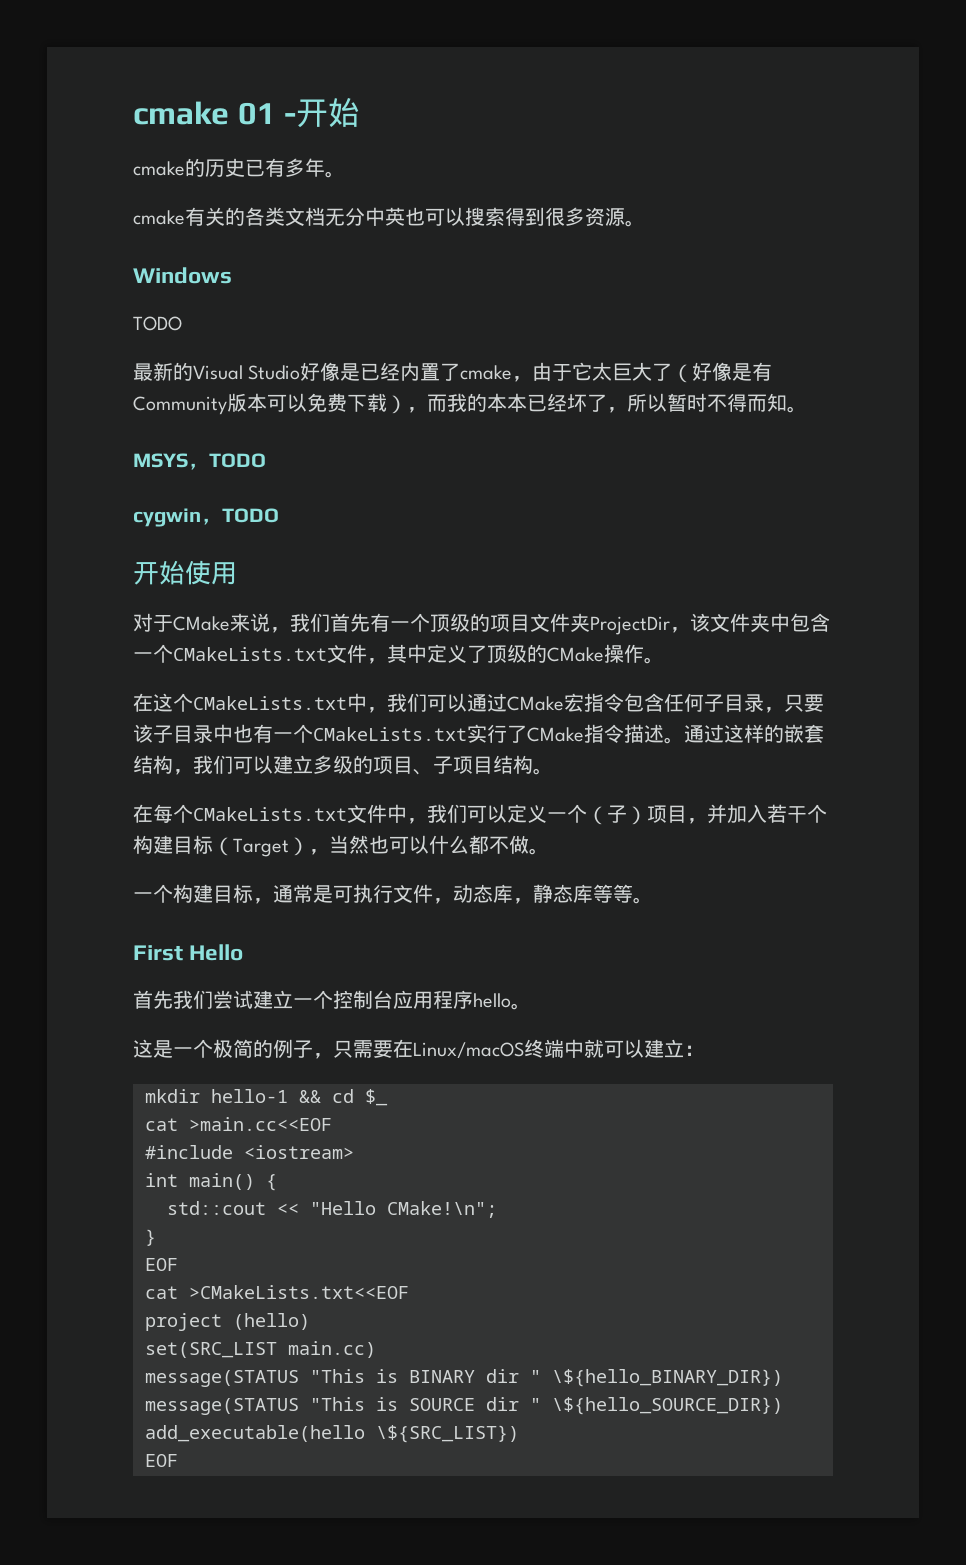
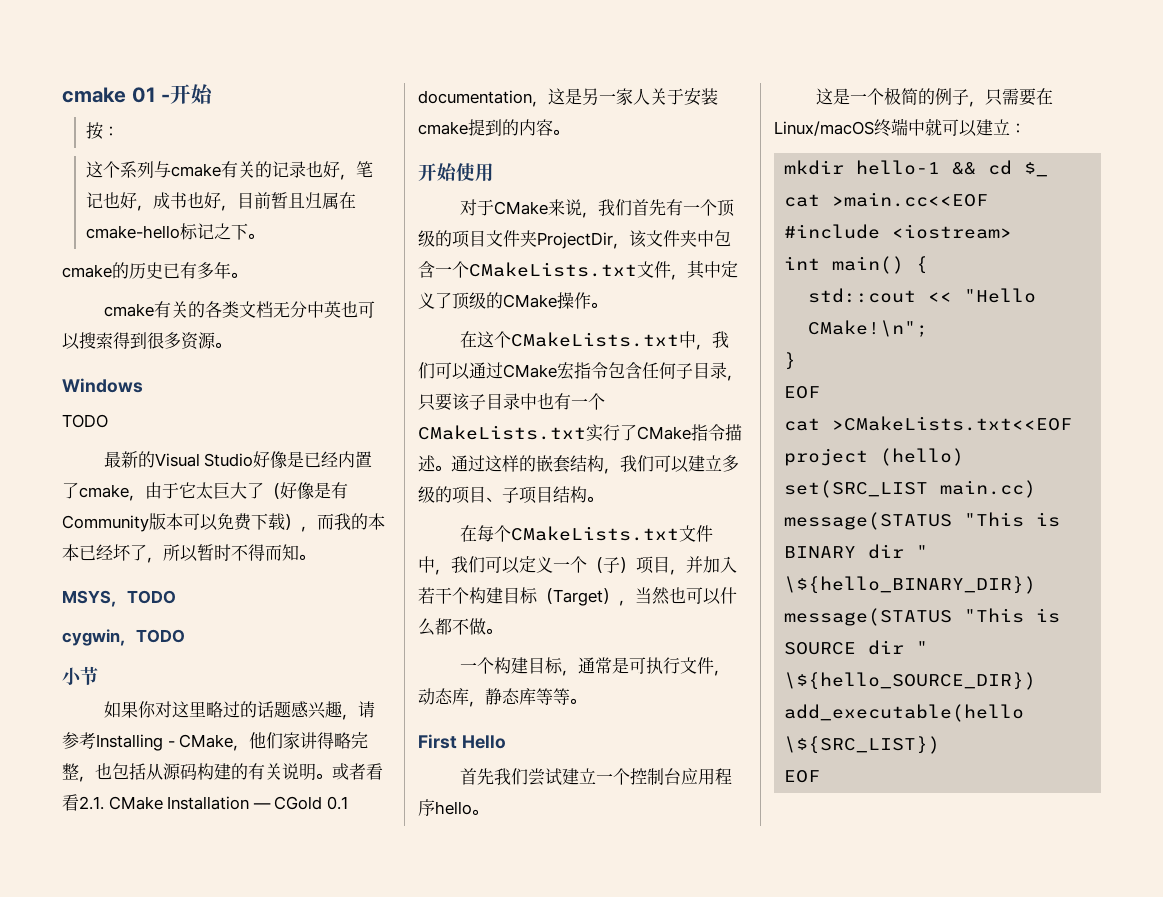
+ 按：
+ 这个系列与cmake有关的记录也好，笔记也好，成书也好，目前暂且归属在cmake-hello标记之下。
+ 小节
+ 如果你对这里略过的话题感兴趣，请参考Installing - CMake，他们家讲得略完整，也包括从源码构建的有关说明。或者看看2.1. CMake Installation — CGold 0.1 documentation，这是另一家人关于安装cmake提到的内容。

